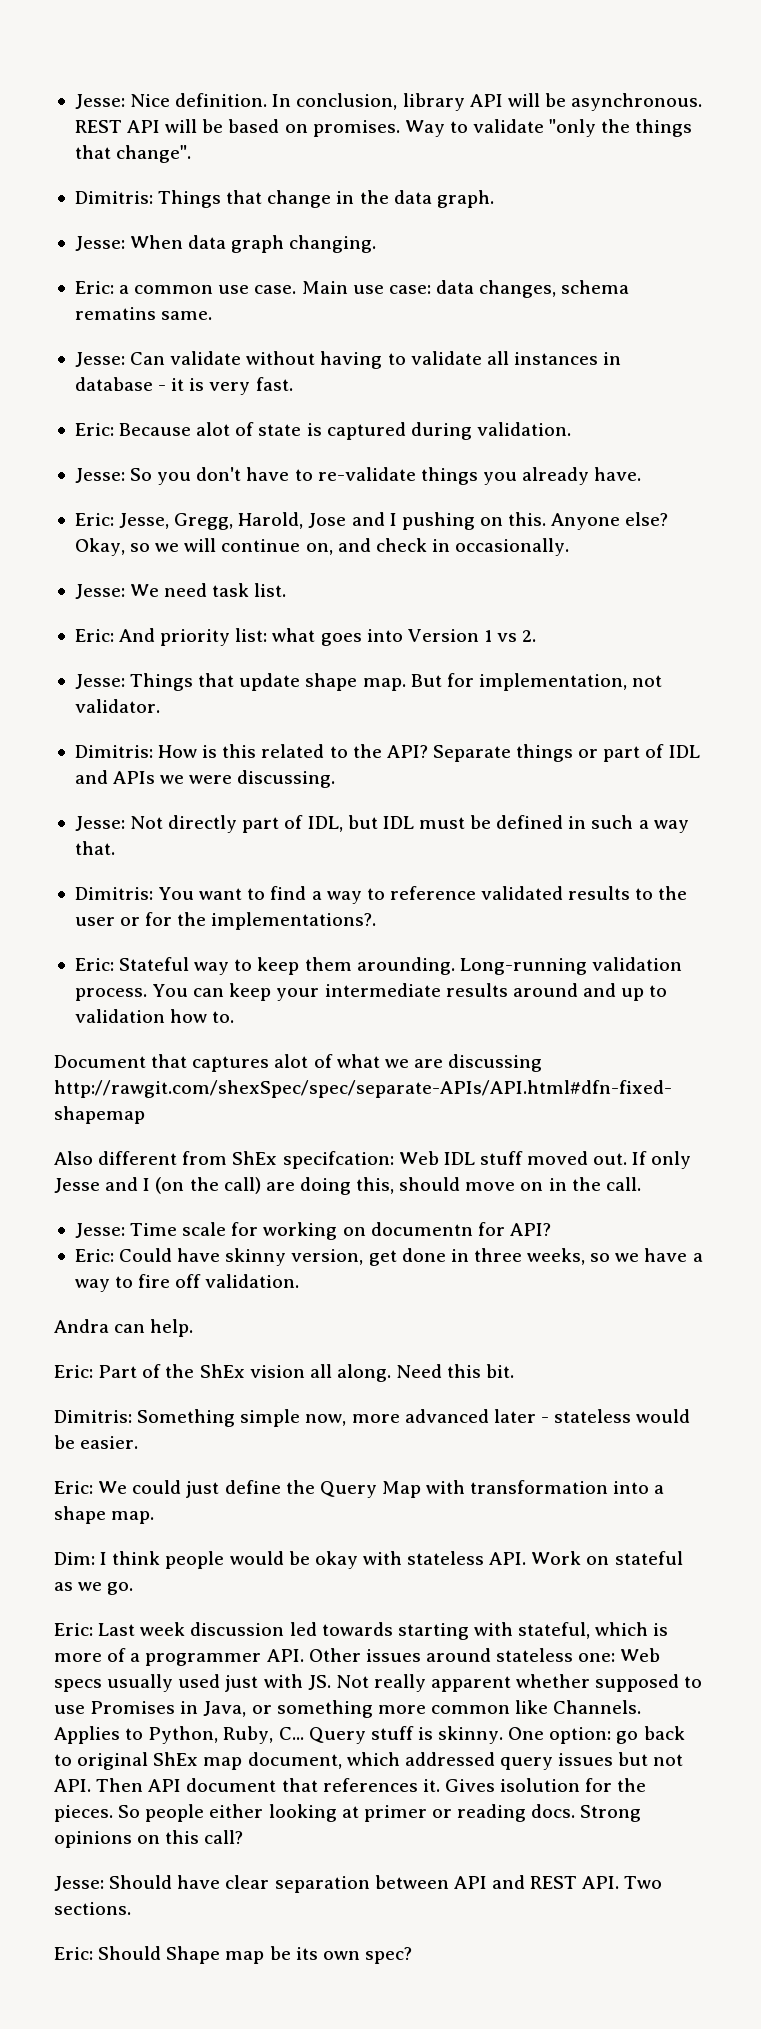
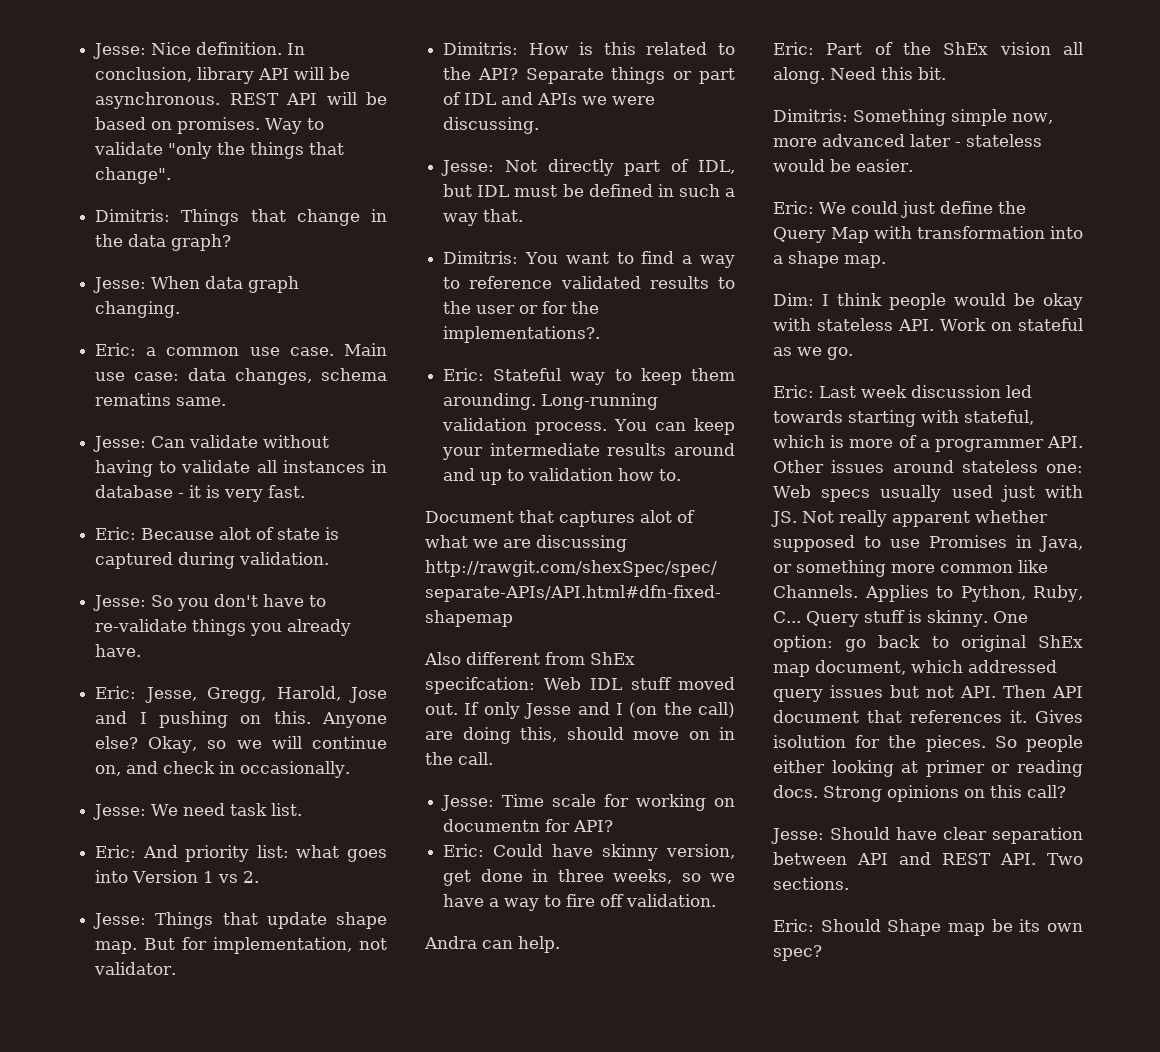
- Dimitris: Things that change in the data graph.
+ Dimitris: Things that change in the data graph?

